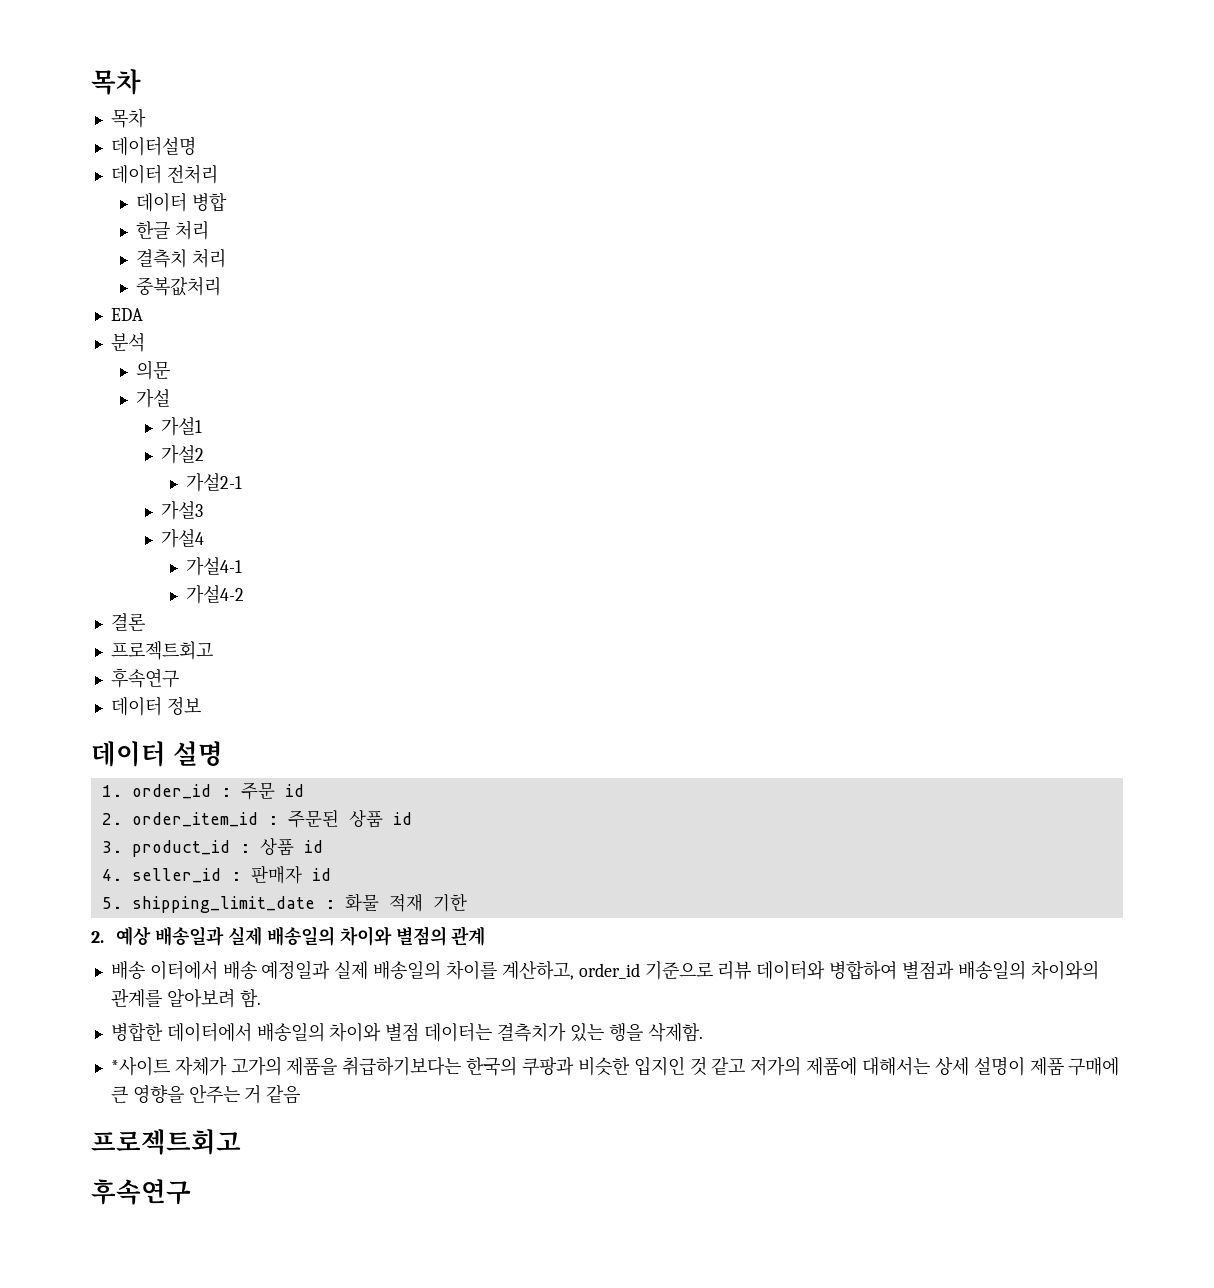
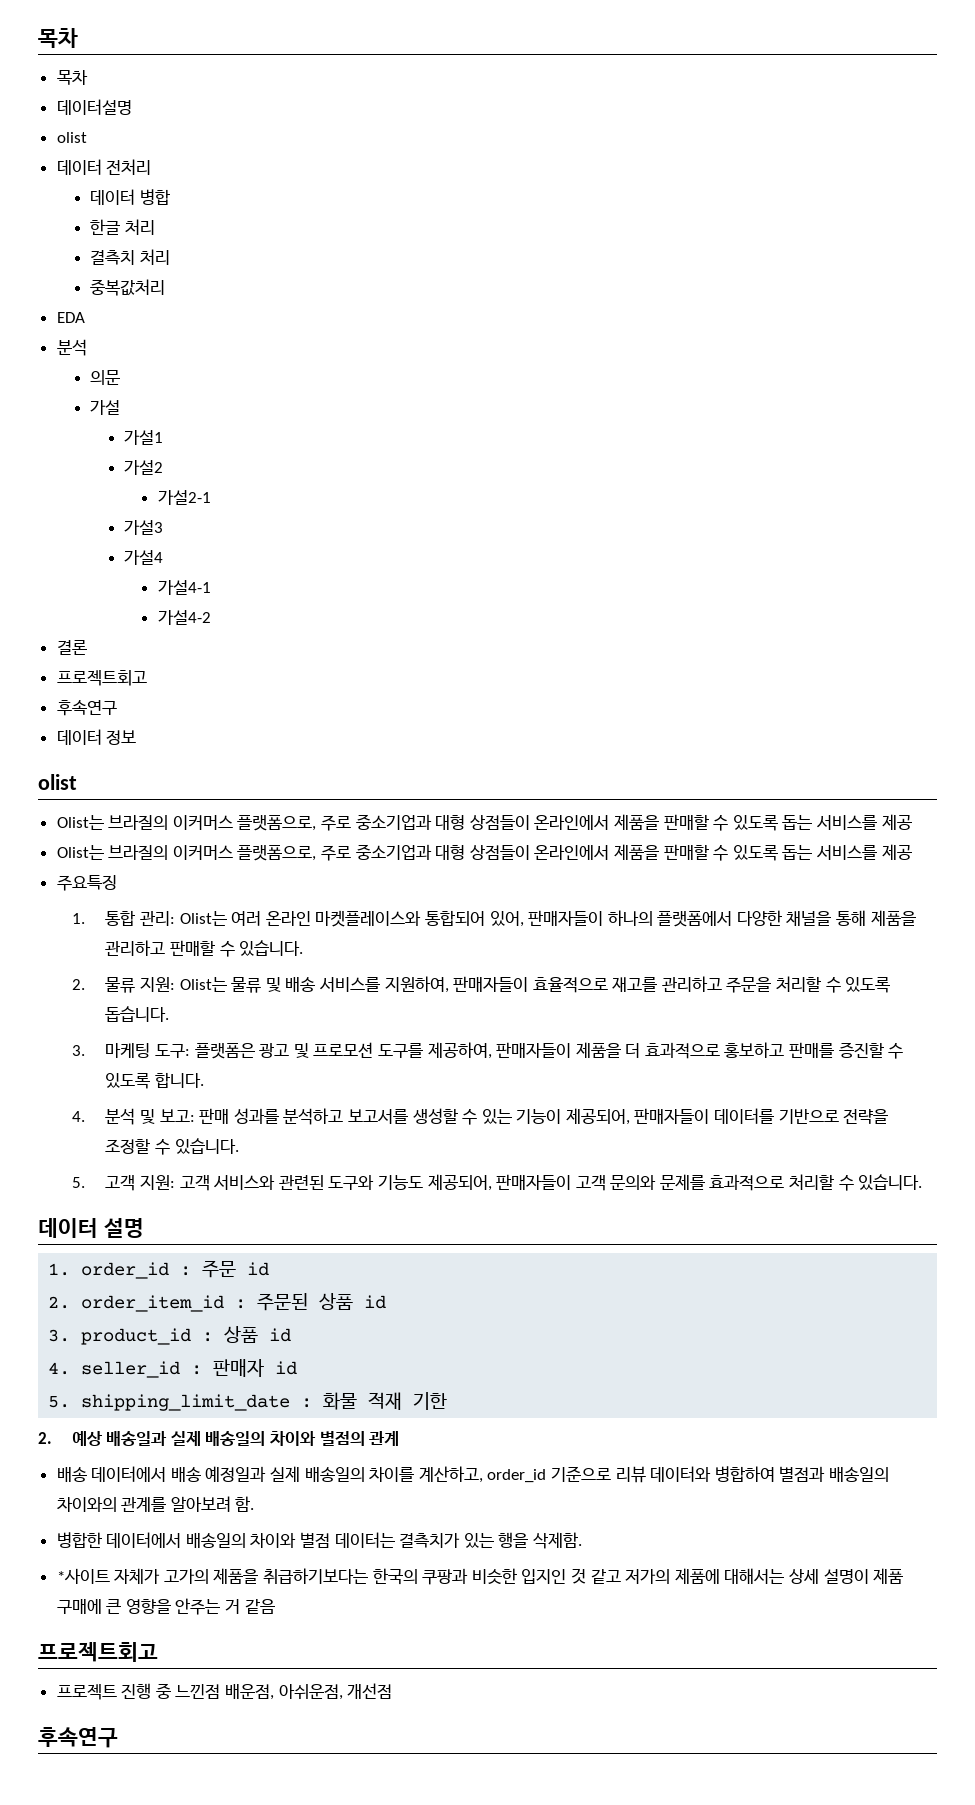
  데이터설명
+ olist
  데이터 정보
+ olist
+ Olist는 브라질의 이커머스 플랫폼으로, 주로 중소기업과 대형 상점들이 온라인에서 제품을 판매할 수 있도록 돕는 서비스를 제공
+ Olist는 브라질의 이커머스 플랫폼으로, 주로 중소기업과 대형 상점들이 온라인에서 제품을 판매할 수 있도록 돕는 서비스를 제공
+ 주요특징
+ 1. 통합 관리: Olist는 여러 온라인 마켓플레이스와 통합되어 있어, 판매자들이 하나의 플랫폼에서 다양한 채널을 통해 제품을 관리하고 판매할 수 있습니다.
+ 2. 물류 지원: Olist는 물류 및 배송 서비스를 지원하여, 판매자들이 효율적으로 재고를 관리하고 주문을 처리할 수 있도록 돕습니다.
+ 3. 마케팅 도구: 플랫폼은 광고 및 프로모션 도구를 제공하여, 판매자들이 제품을 더 효과적으로 홍보하고 판매를 증진할 수 있도록 합니다.
+ 4. 분석 및 보고: 판매 성과를 분석하고 보고서를 생성할 수 있는 기능이 제공되어, 판매자들이 데이터를 기반으로 전략을 조정할 수 있습니다.
+ 5. 고객 지원: 고객 서비스와 관련된 도구와 기능도 제공되어, 판매자들이 고객 문의와 문제를 효과적으로 처리할 수 있습니다.
- 배송 이터에서 배송 예정일과 실제 배송일의 차이를 계산하고, order_id 기준으로 리뷰 데이터와 병합하여 별점과 배송일의 차이와의 관계를 알아보려 함.
+ 배송 데이터에서 배송 예정일과 실제 배송일의 차이를 계산하고, order_id 기준으로 리뷰 데이터와 병합하여 별점과 배송일의 차이와의 관계를 알아보려 함.
+ 프로젝트 진행 중 느낀점 배운점, 아쉬운점, 개선점

